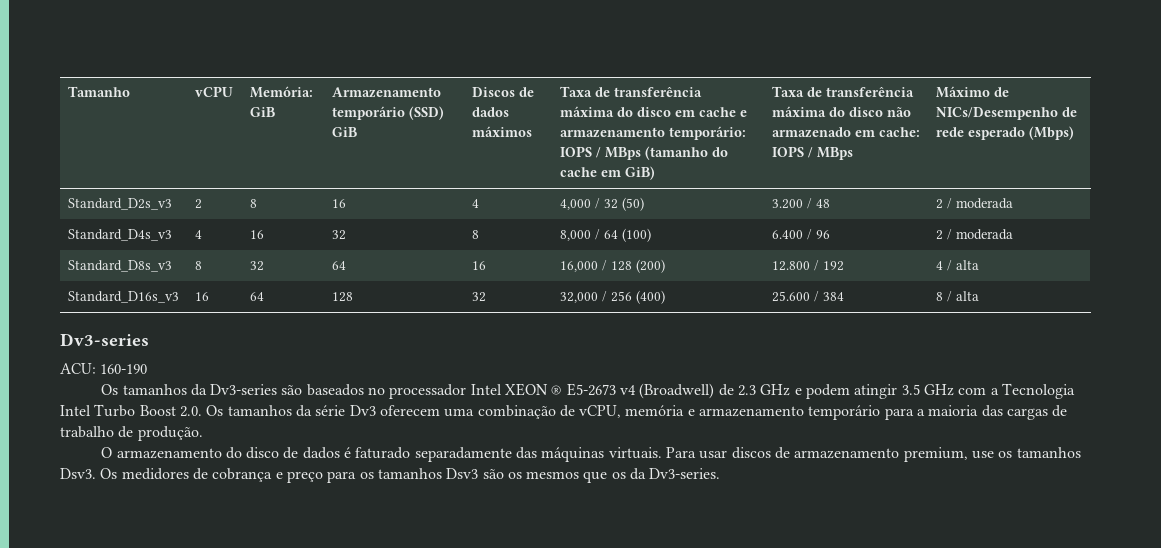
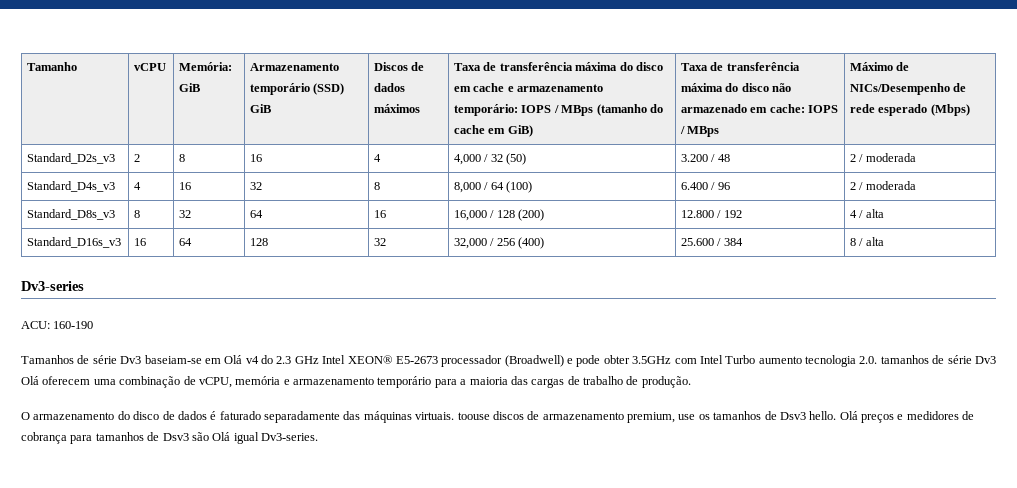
- Os tamanhos da Dv3-series são baseados no processador Intel XEON ® E5-2673 v4 (Broadwell) de 2.3 GHz e podem atingir 3.5 GHz com a Tecnologia Intel Turbo Boost 2.0. Os tamanhos da série Dv3 oferecem uma combinação de vCPU, memória e armazenamento temporário para a maioria das cargas de trabalho de produção.
+ Tamanhos de série Dv3 baseiam-se em Olá v4 do 2.3 GHz Intel XEON® E5-2673 processador (Broadwell) e pode obter 3.5GHz com Intel Turbo aumento tecnologia 2.0. tamanhos de série Dv3 Olá oferecem uma combinação de vCPU, memória e armazenamento temporário para a maioria das cargas de trabalho de produção.
- O armazenamento do disco de dados é faturado separadamente das máquinas virtuais. Para usar discos de armazenamento premium, use os tamanhos Dsv3. Os medidores de cobrança e preço para os tamanhos Dsv3 são os mesmos que os da Dv3-series.
+ O armazenamento do disco de dados é faturado separadamente das máquinas virtuais. toouse discos de armazenamento premium, use os tamanhos de Dsv3 hello. Olá preços e medidores de cobrança para tamanhos de Dsv3 são Olá igual Dv3-series.

